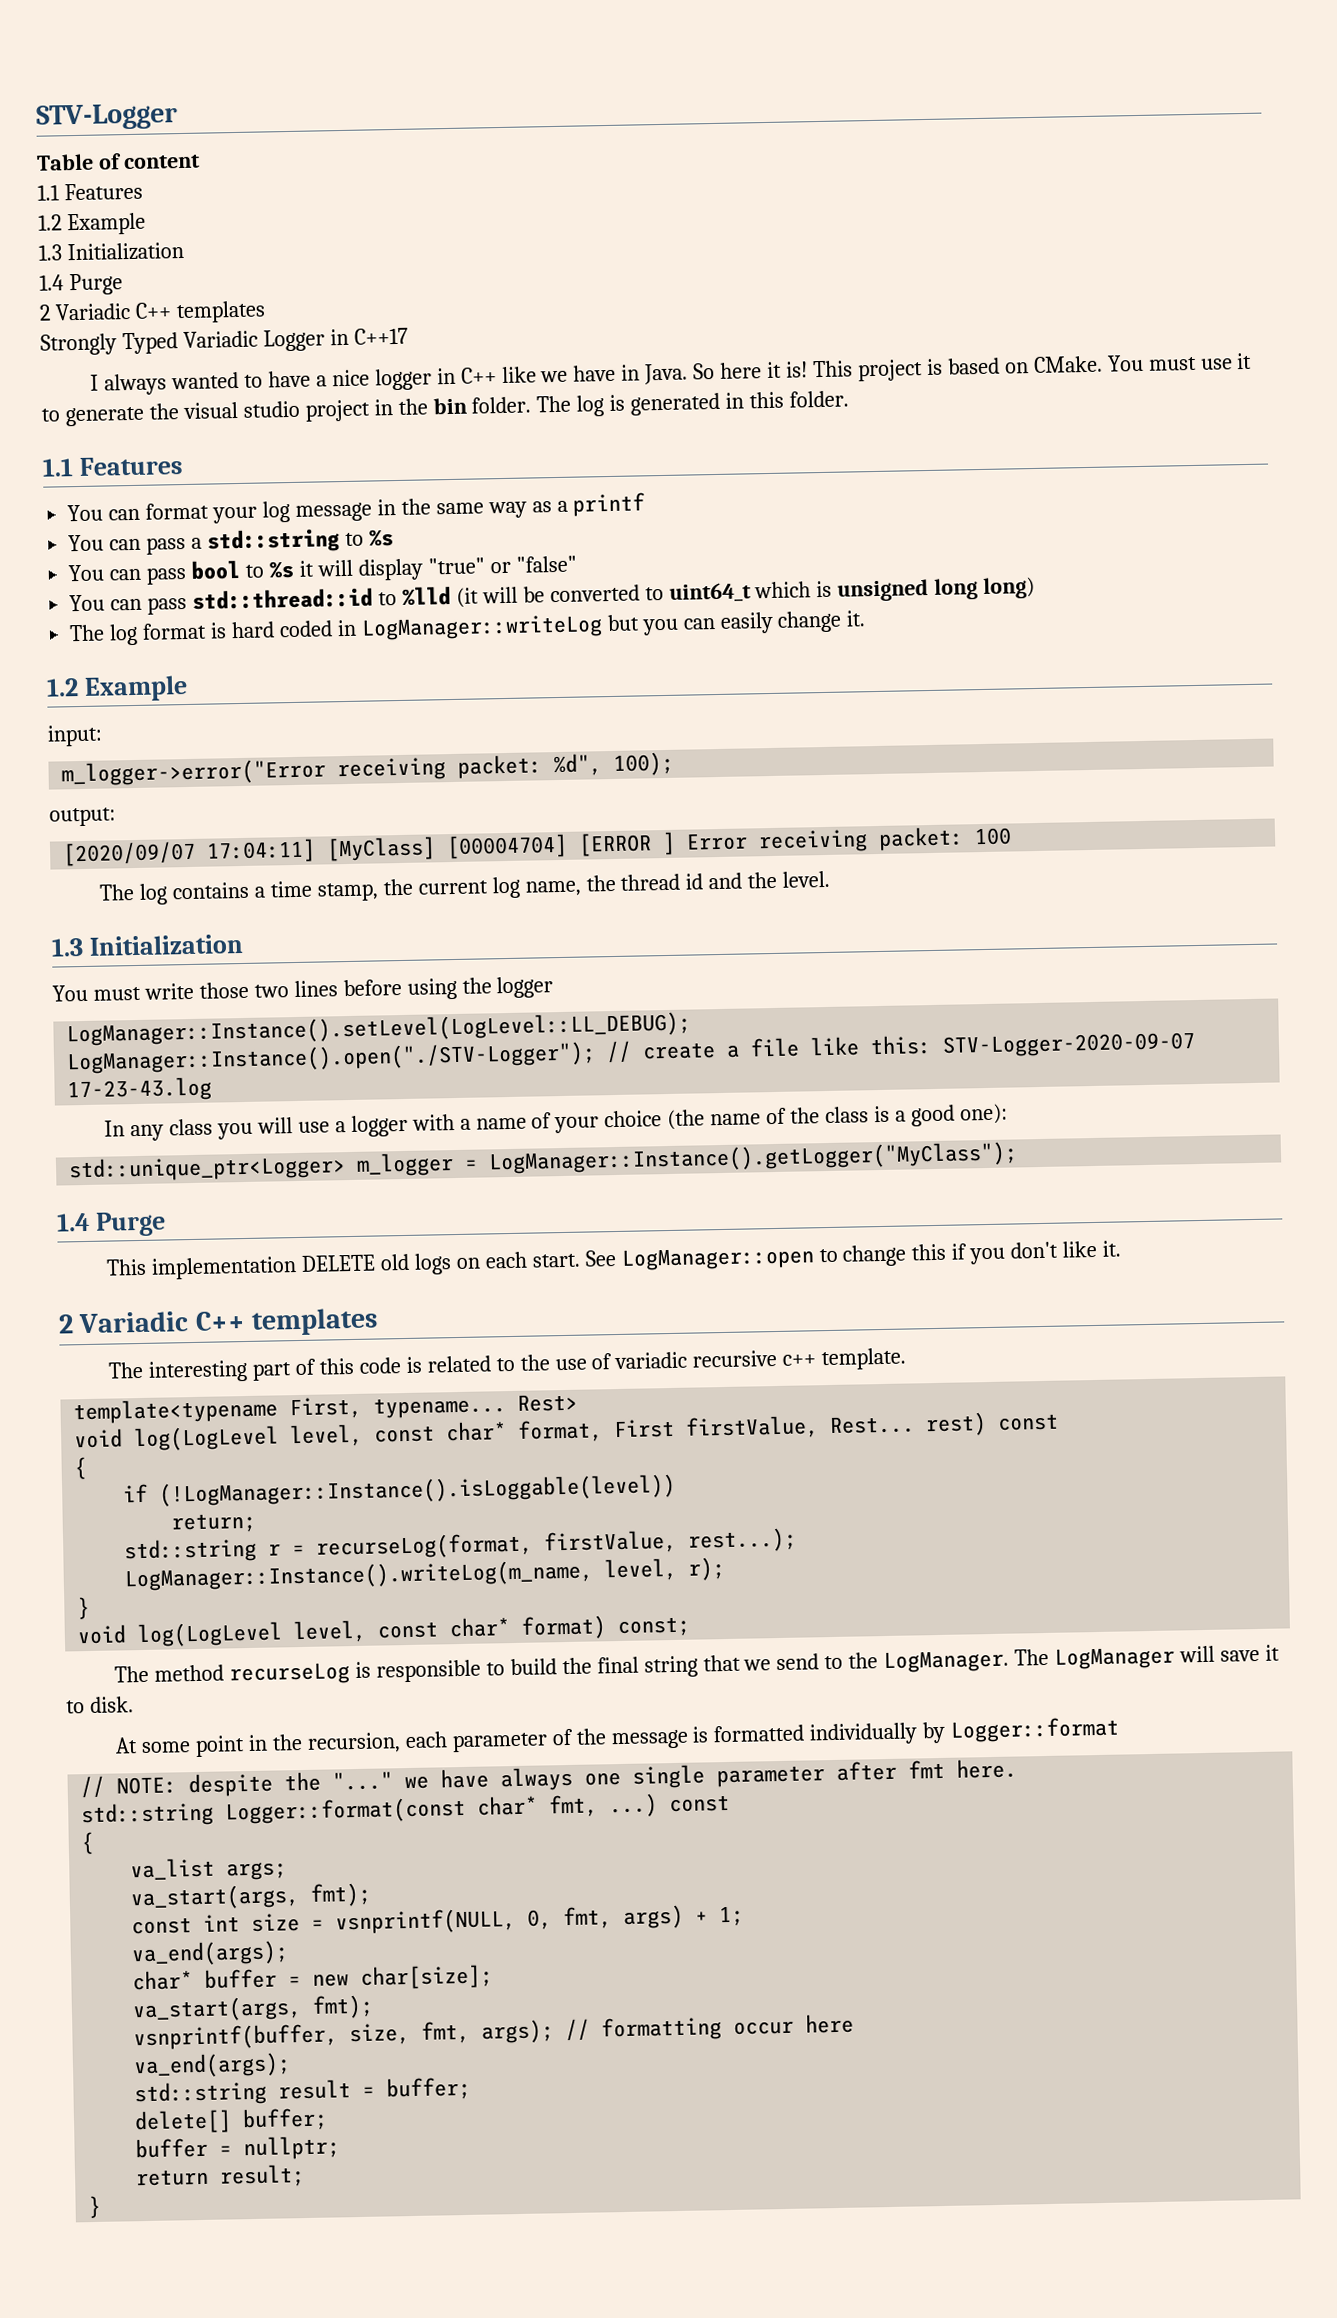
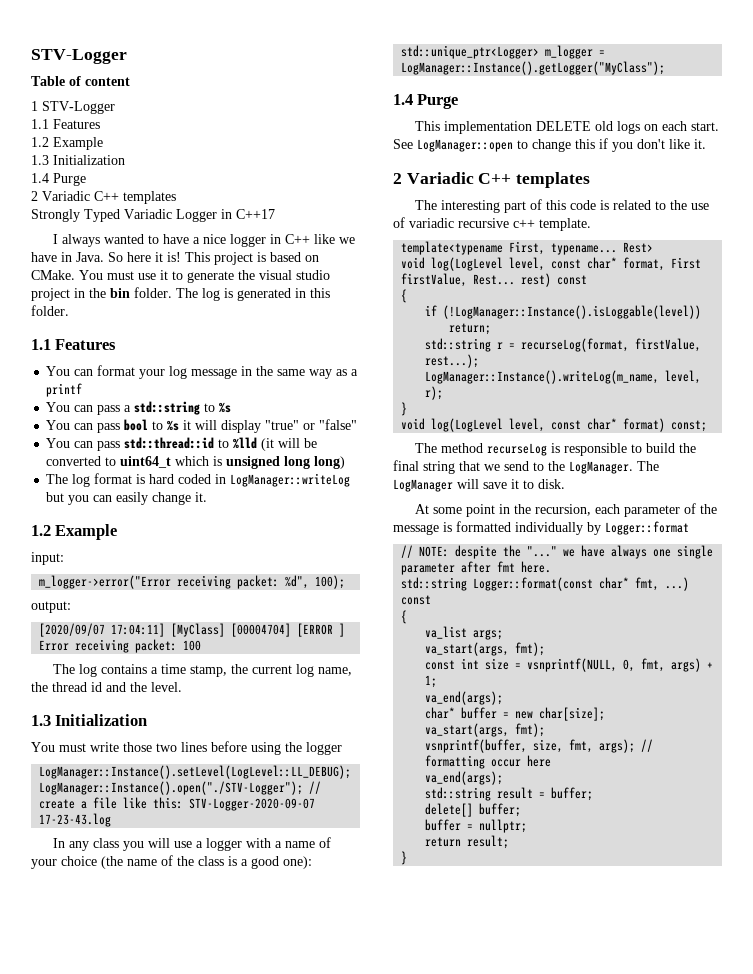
+ 1 STV-Logger

